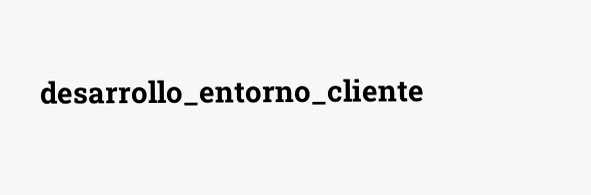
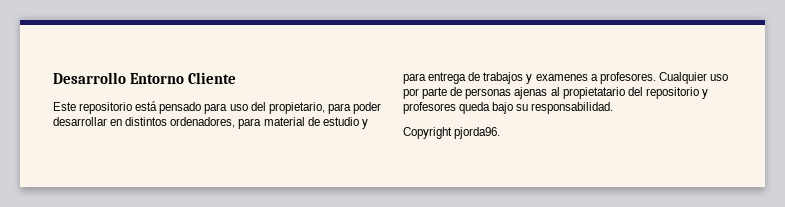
- desarrollo_entorno_cliente
+ Desarrollo Entorno Cliente
+ Este repositorio está pensado para uso del propietario, para poder desarrollar en distintos ordenadores, para material de estudio y para entrega de trabajos y examenes a profesores. Cualquier uso por parte de personas ajenas al propietatario del repositorio y profesores queda bajo su responsabilidad.
+ Copyright pjorda96.

